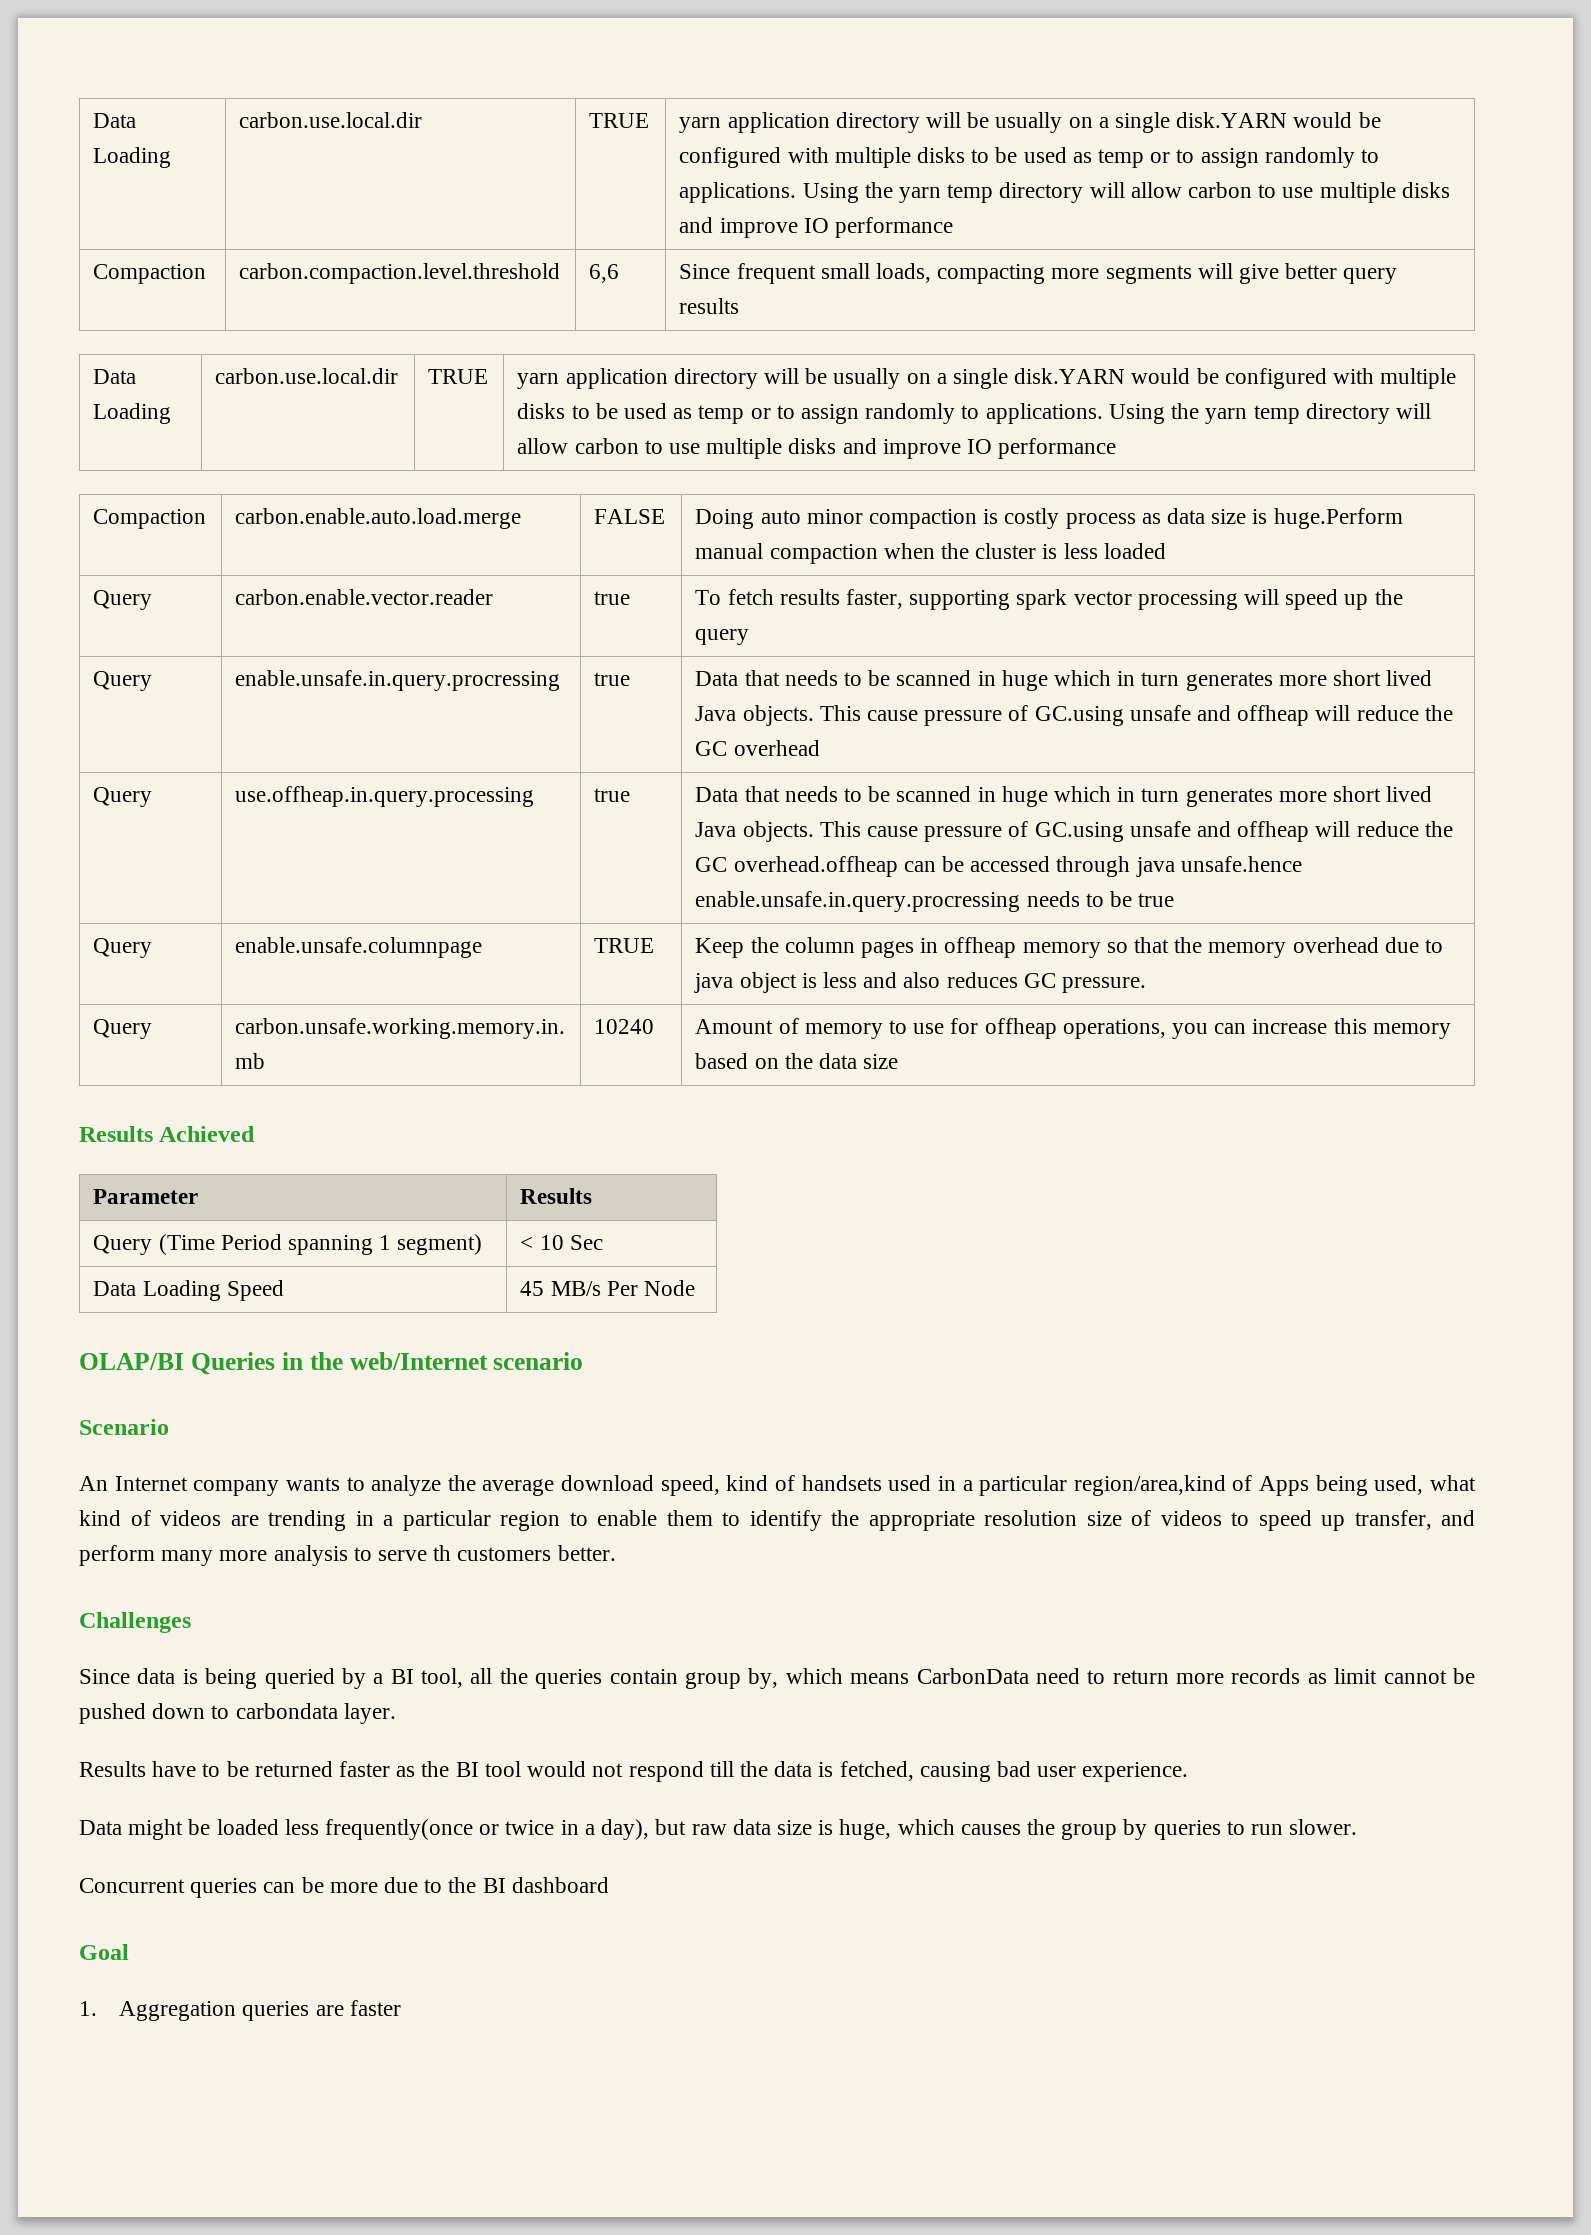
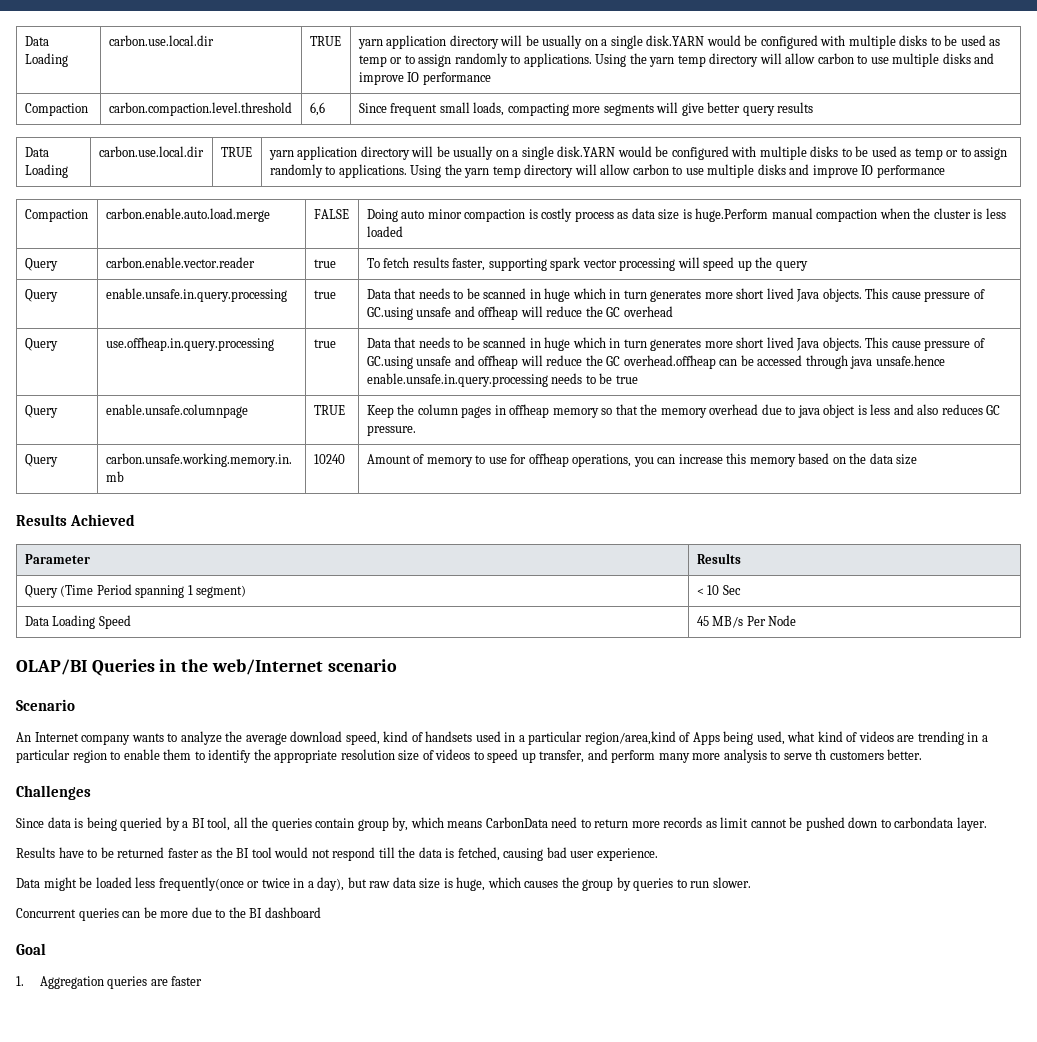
- Query | enable.unsafe.in.query.procressing | true | Data that needs to be scanned in huge which in turn generates more short lived Java objects. This cause pressure of GC.using unsafe and offheap will reduce the GC overhead
+ Query | enable.unsafe.in.query.processing | true | Data that needs to be scanned in huge which in turn generates more short lived Java objects. This cause pressure of GC.using unsafe and offheap will reduce the GC overhead
- This cause pressure of GC.using unsafe and offheap will reduce the GC overhead.offheap can be accessed through java unsafe.hence enable.unsafe.in.query.procressing needs to be true
+ This cause pressure of GC.using unsafe and offheap will reduce the GC overhead.offheap can be accessed through java unsafe.hence enable.unsafe.in.query.processing needs to be true

